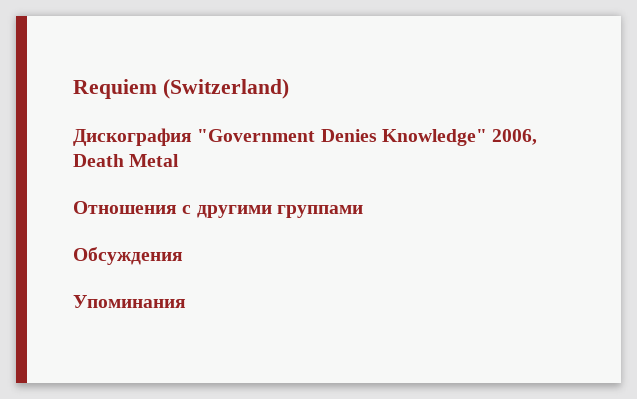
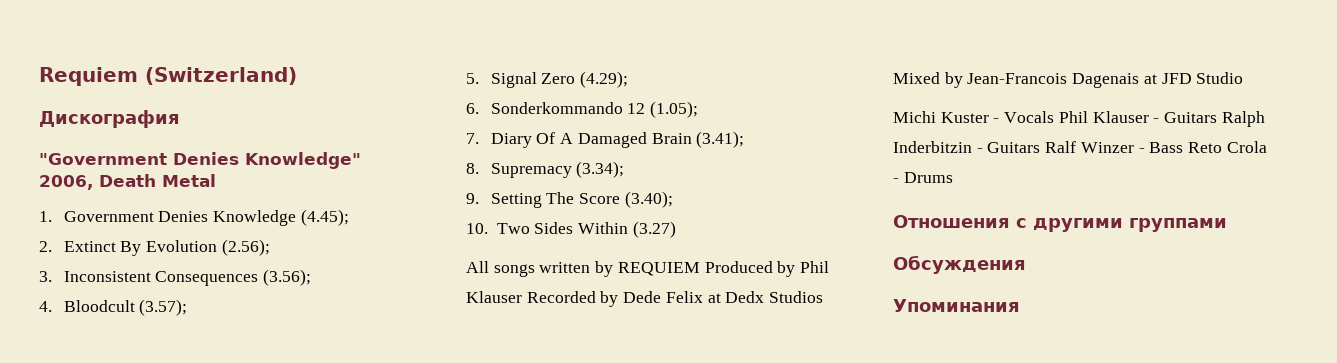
- Дискография "Government Denies Knowledge" 2006, Death Metal
+ Дискография
+ "Government Denies Knowledge" 2006, Death Metal
+ 1. Government Denies Knowledge (4.45);
+ 2. Extinct By Evolution (2.56);
+ 3. Inconsistent Consequences (3.56);
+ 4. Bloodcult (3.57);
+ 5. Signal Zero (4.29);
+ 6. Sonderkommando 12 (1.05);
+ 7. Diary Of A Damaged Brain (3.41);
+ 8. Supremacy (3.34);
+ 9. Setting The Score (3.40);
+ 10. Two Sides Within (3.27)
+ All songs written by REQUIEM Produced by Phil Klauser Recorded by Dede Felix at Dedx Studios Mixed by Jean-Francois Dagenais at JFD Studio
+ Michi Kuster - Vocals Phil Klauser - Guitars Ralph Inderbitzin - Guitars Ralf Winzer - Bass Reto Crola - Drums

